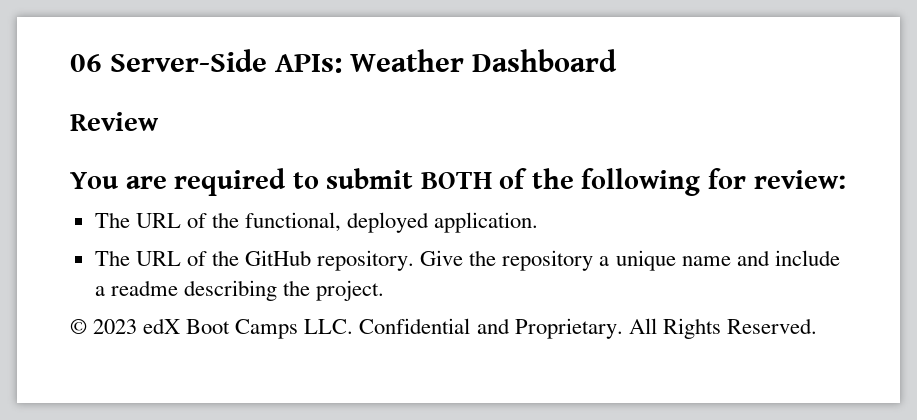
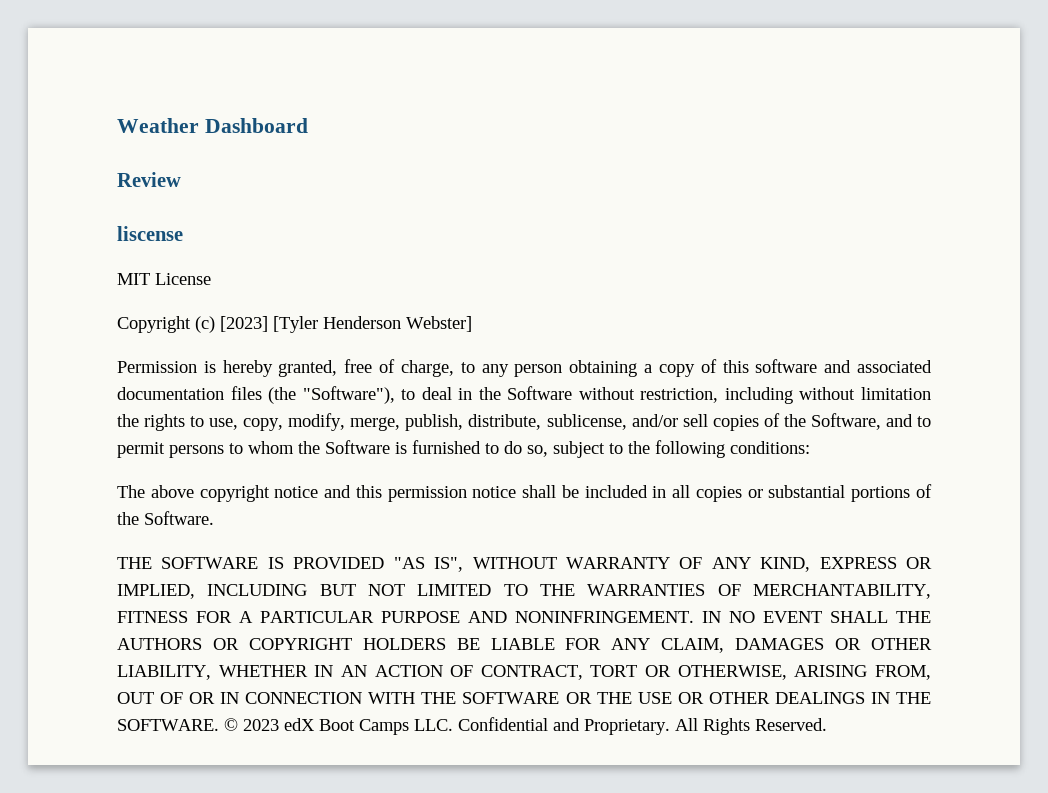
- 06 Server-Side APIs: Weather Dashboard
+ Weather Dashboard
- You are required to submit BOTH of the following for review:
- The URL of the functional, deployed application.
- The URL of the GitHub repository. Give the repository a unique name and include a readme describing the project.
- © 2023 edX Boot Camps LLC. Confidential and Proprietary.
+ liscense
+ MIT License
+ Copyright (c) [2023] [Tyler Henderson Webster]
+ Permission is hereby granted, free of charge, to any person obtaining a copy of this software and associated documentation files (the "Software"), to deal in the Software without restriction, including without limitation the rights to use, copy, modify, merge, publish, distribute, sublicense, and/or sell copies of the Software, and to permit persons to whom the Software is furnished to do so, subject to the following conditions:
+ The above copyright notice and this permission notice shall be included in all copies or substantial portions of the Software.
+ THE SOFTWARE IS PROVIDED "AS IS", WITHOUT WARRANTY OF ANY KIND, EXPRESS OR IMPLIED, INCLUDING BUT NOT LIMITED TO THE WARRANTIES OF MERCHANTABILITY, FITNESS FOR A PARTICULAR PURPOSE AND NONINFRINGEMENT. IN NO EVENT SHALL THE AUTHORS OR COPYRIGHT HOLDERS BE LIABLE FOR ANY CLAIM, DAMAGES OR OTHER LIABILITY, WHETHER IN AN ACTION OF CONTRACT, TORT OR OTHERWISE, ARISING FROM, OUT OF OR IN CONNECTION WITH THE SOFTWARE OR THE USE OR OTHER DEALINGS IN THE SOFTWARE. © 2023 edX Boot Camps LLC. Confidential and Proprietary.

